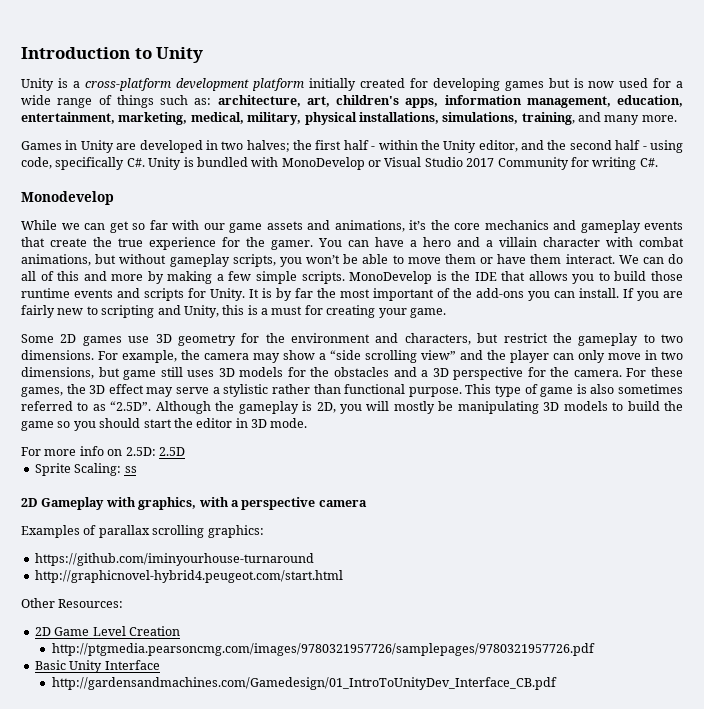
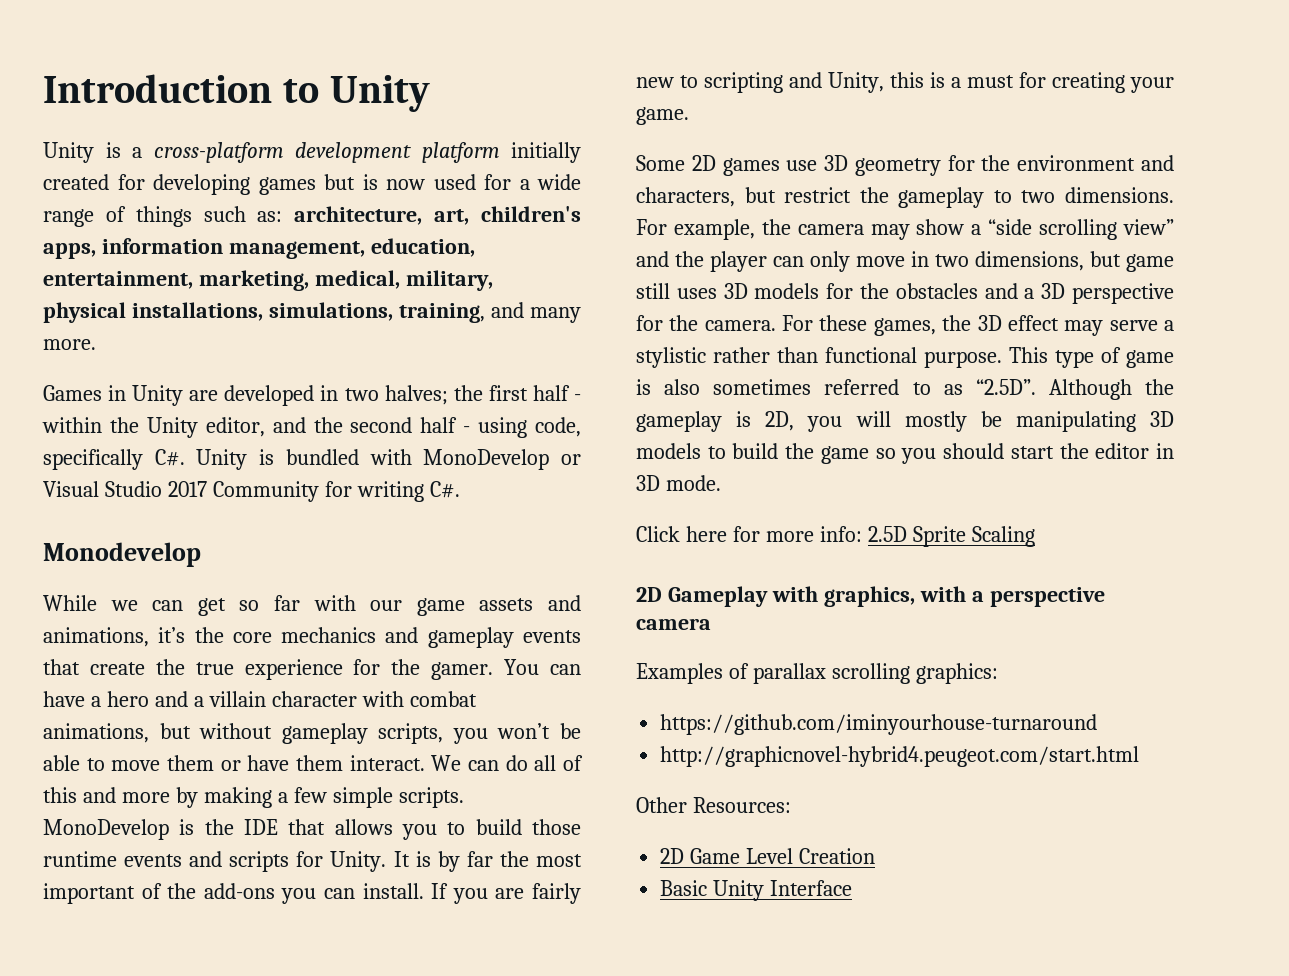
- For more info on 2.5D: 2.5D
- Sprite Scaling: ss
+ Click here for more info: 2.5D Sprite Scaling
- http://ptgmedia.pearsoncmg.com/images/9780321957726/samplepages/9780321957726.pdf
- http://gardensandmachines.com/Gamedesign/01_IntroToUnityDev_Interface_CB.pdf

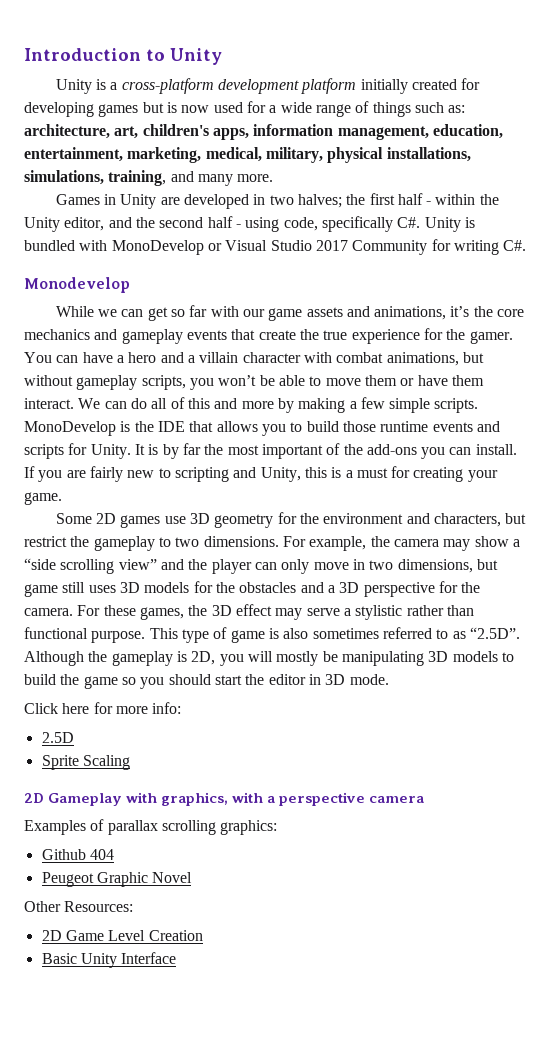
- Click here for more info: 2.5D Sprite Scaling
+ Click here for more info:
+ 2.5D
+ Sprite Scaling
- https://github.com/iminyourhouse-turnaround
- http://graphicnovel-hybrid4.peugeot.com/start.html
+ Github 404
+ Peugeot Graphic Novel

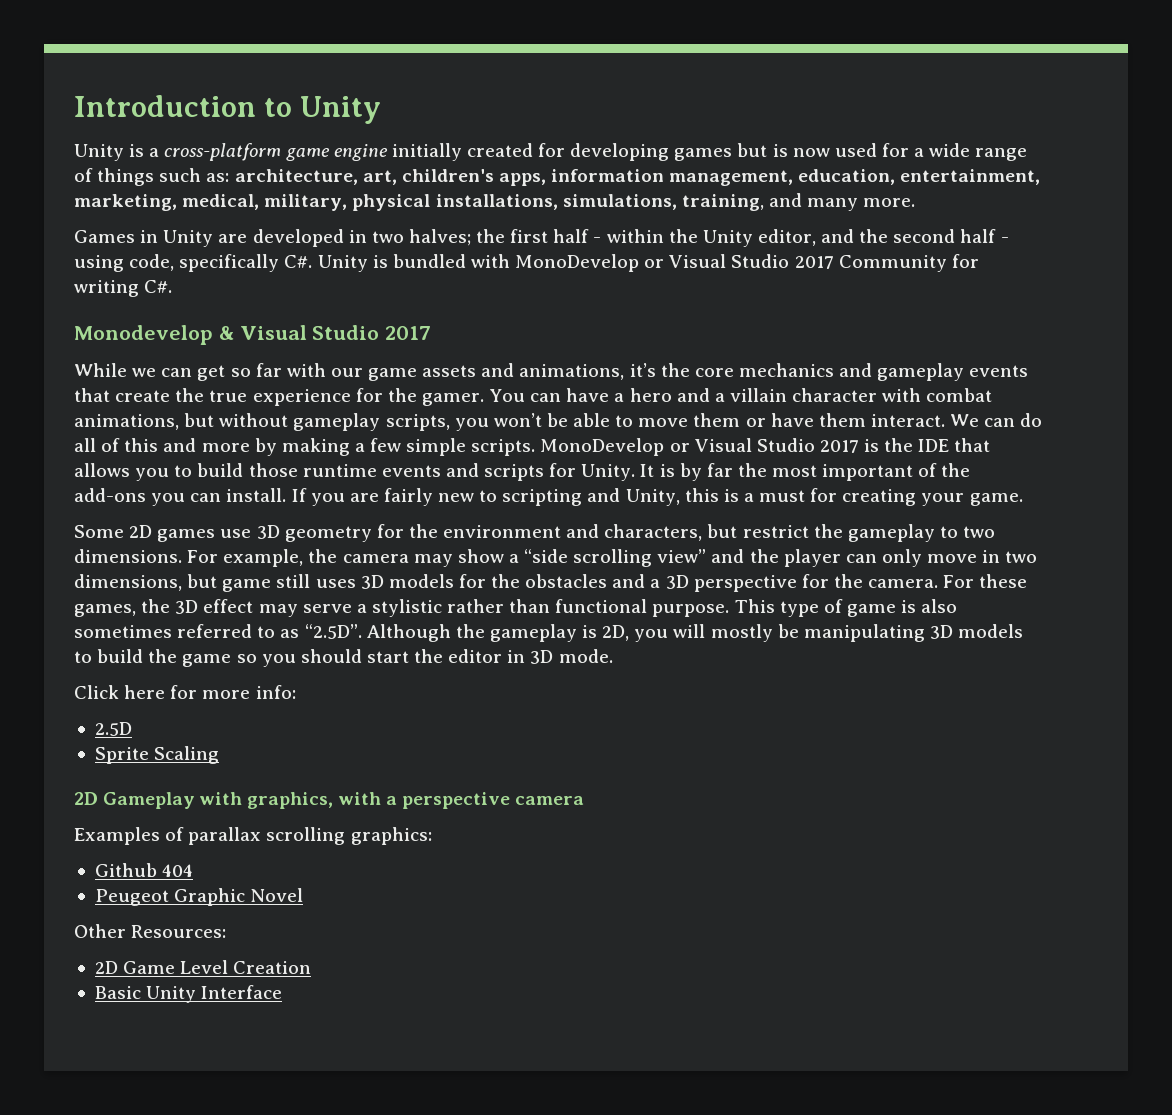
- Unity is a cross-platform development platform initially created for developing games but is now used for a wide range of things such as: architecture, art, children's apps, information management, education, entertainment, marketing, medical, military, physical installations, simulations, training, and many more.
+ Unity is a cross-platform game engine initially created for developing games but is now used for a wide range of things such as: architecture, art, children's apps, information management, education, entertainment, marketing, medical, military, physical installations, simulations, training, and many more.
- Monodevelop
+ Monodevelop & Visual Studio 2017
- MonoDevelop is the IDE that allows you to build those runtime events and scripts for Unity.
+ MonoDevelop or Visual Studio 2017 is the IDE that allows you to build those runtime events and scripts for Unity.

